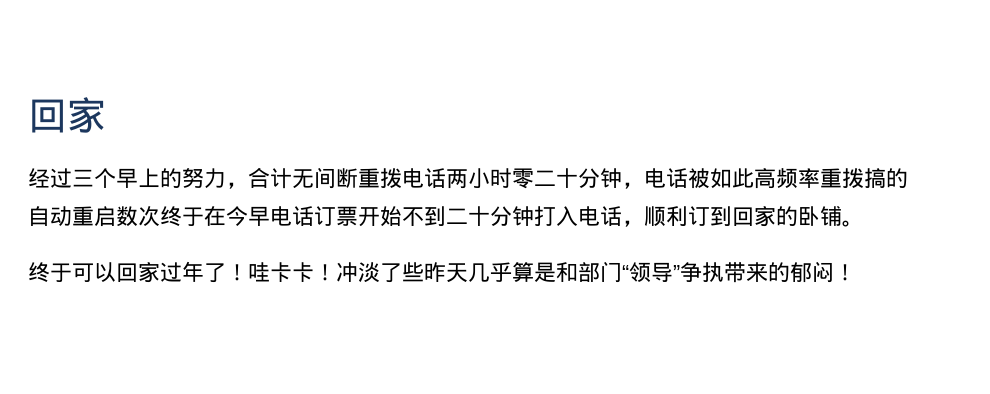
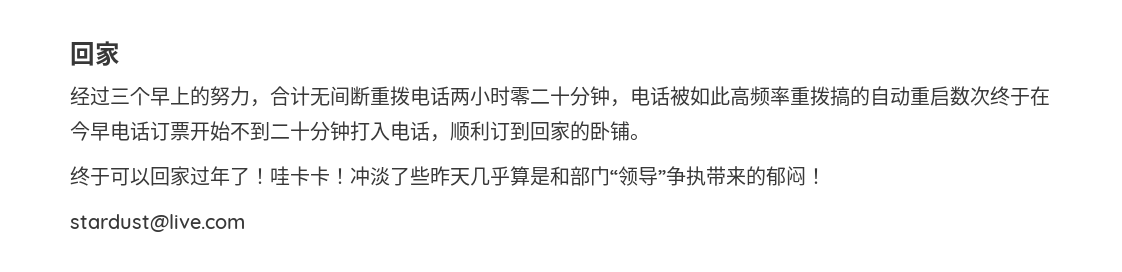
+ stardust@live.com

